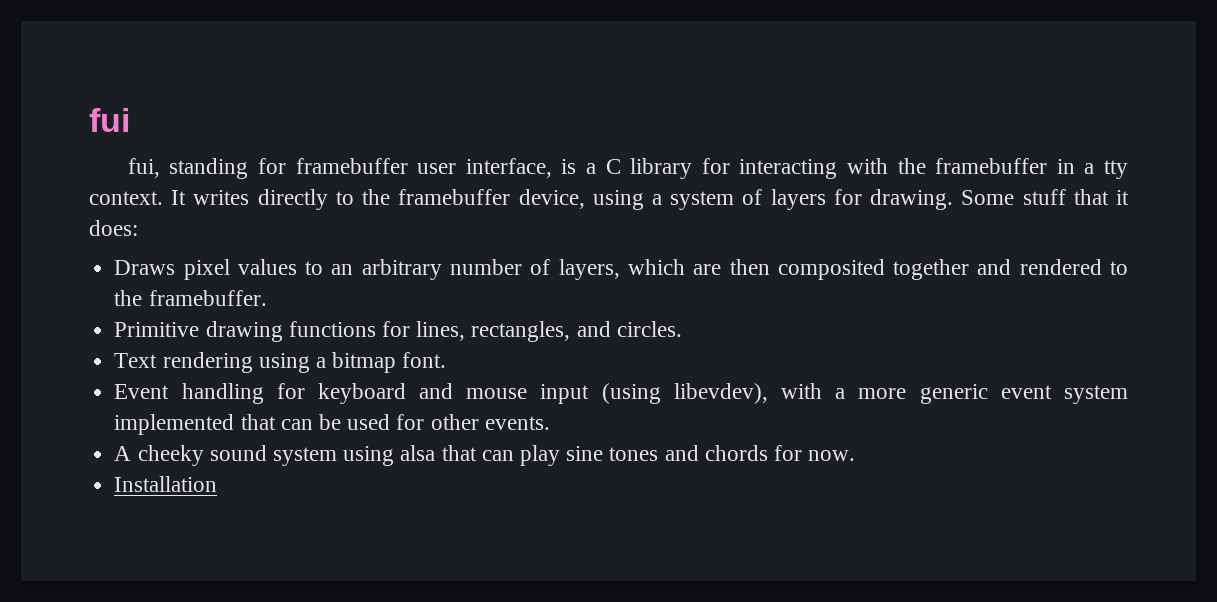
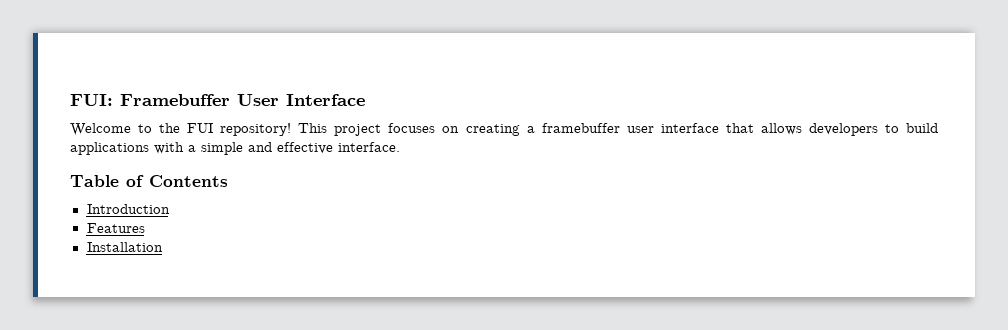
- fui
- fui, standing for framebuffer user interface, is a C library for interacting with the framebuffer in a tty context. It writes directly to the framebuffer device, using a system of layers for drawing. Some stuff that it does:
- Draws pixel values to an arbitrary number of layers, which are then composited together and rendered to the framebuffer.
- Primitive drawing functions for lines, rectangles, and circles.
- Text rendering using a bitmap font.
- Event handling for keyboard and mouse input (using libevdev), with a more generic event system implemented that can be used for other events.
- A cheeky sound system using alsa that can play sine tones and chords for now.
+ FUI: Framebuffer User Interface
+ Welcome to the FUI repository! This project focuses on creating a framebuffer user interface that allows developers to build applications with a simple and effective interface.
+ Table of Contents
+ Introduction
+ Features

